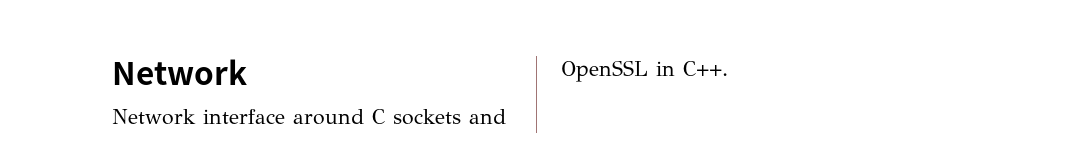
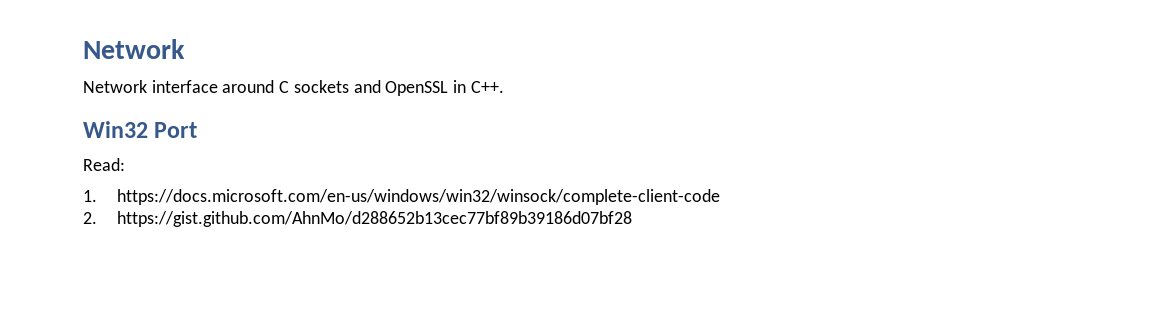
+ Win32 Port
+ Read:
+ 1. https://docs.microsoft.com/en-us/windows/win32/winsock/complete-client-code
+ 2. https://gist.github.com/AhnMo/d288652b13cec77bf89b39186d07bf28

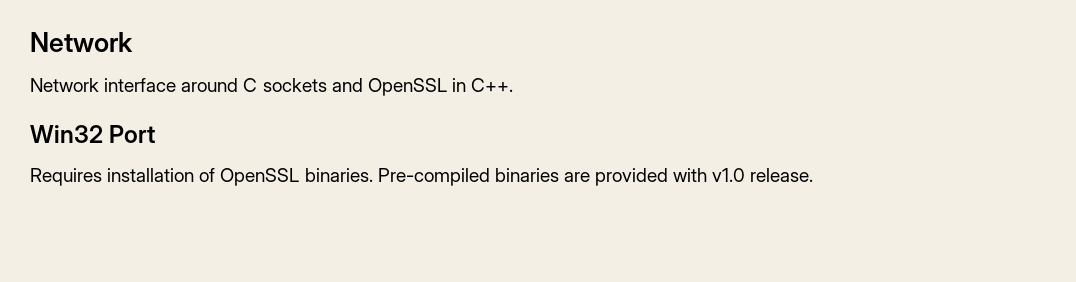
- Read:
- 1. https://docs.microsoft.com/en-us/windows/win32/winsock/complete-client-code
- 2. https://gist.github.com/AhnMo/d288652b13cec77bf89b39186d07bf28
+ Requires installation of OpenSSL binaries. Pre-compiled binaries are provided with v1.0 release.

